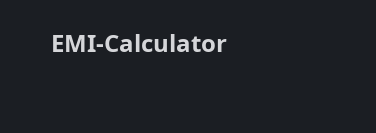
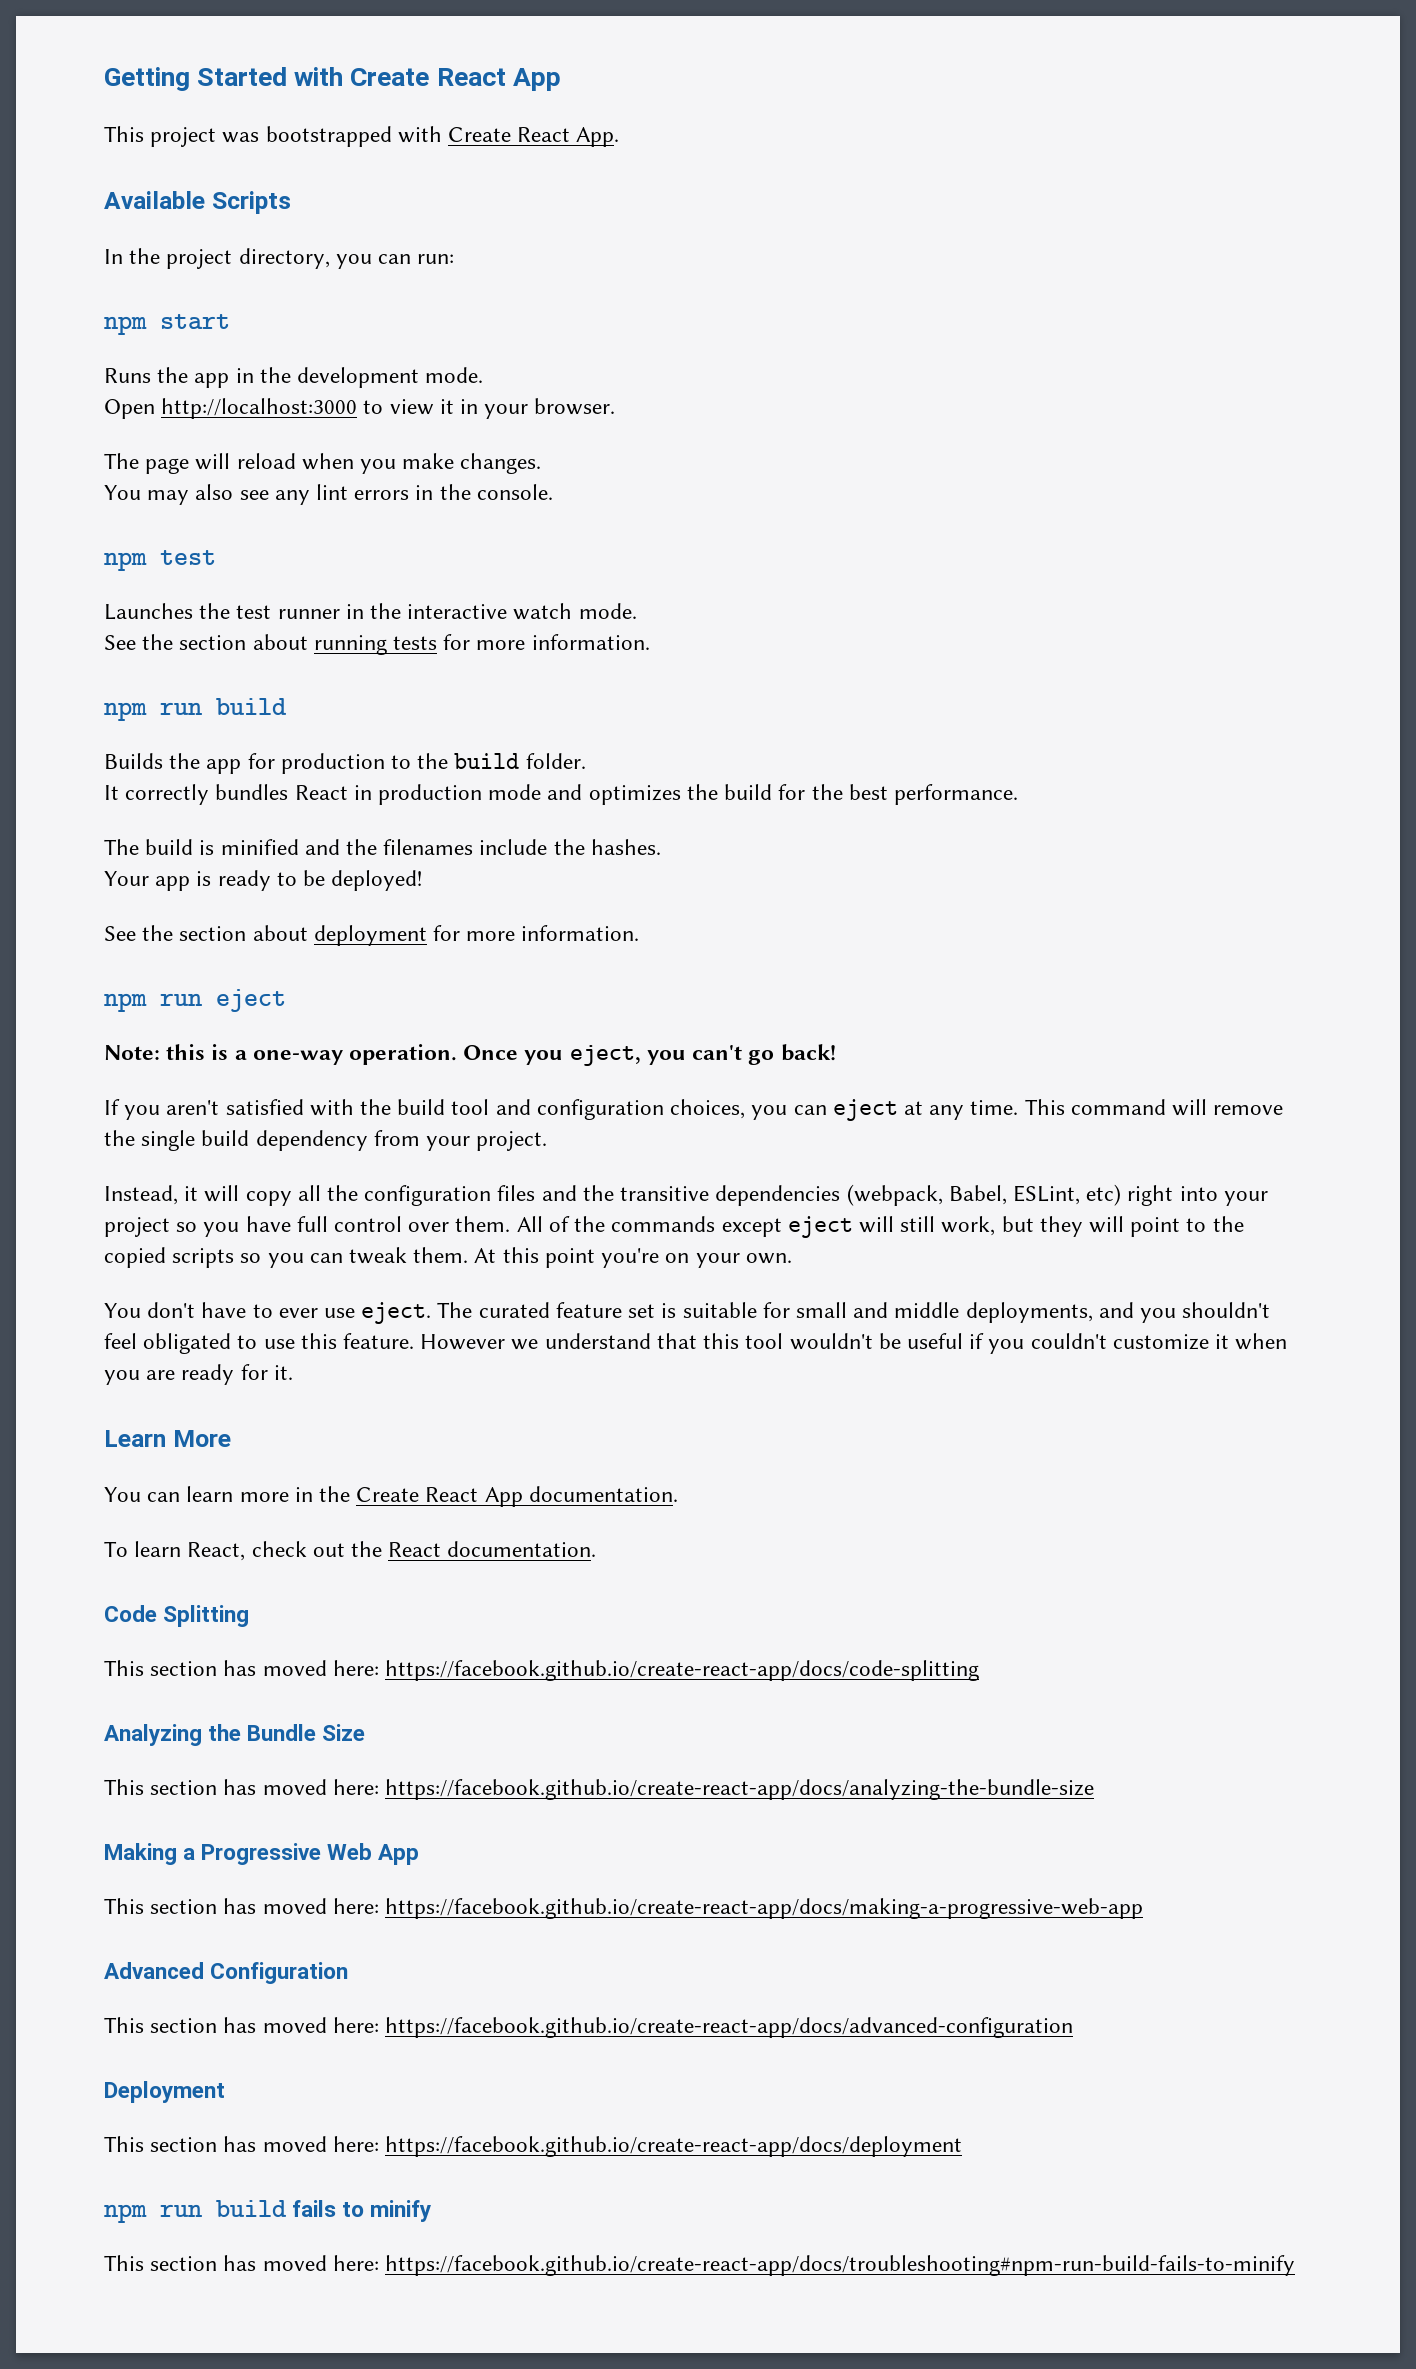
- EMI-Calculator
+ Getting Started with Create React App
+ This project was bootstrapped with Create React App.
+ Available Scripts
+ In the project directory, you can run:
+ npm start
+ Runs the app in the development mode.
+ Open http://localhost:3000 to view it in your browser.
+ The page will reload when you make changes.
+ You may also see any lint errors in the console.
+ npm test
+ Launches the test runner in the interactive watch mode.
+ See the section about running tests for more information.
+ npm run build
+ Builds the app for production to the build folder.
+ It correctly bundles React in production mode and optimizes the build for the best performance.
+ The build is minified and the filenames include the hashes.
+ Your app is ready to be deployed!
+ See the section about deployment for more information.
+ npm run eject
+ Note: this is a one-way operation. Once you eject, you can't go back!
+ If you aren't satisfied with the build tool and configuration choices, you can eject at any time. This command will remove the single build dependency from your project.
+ Instead, it will copy all the configuration files and the transitive dependencies (webpack, Babel, ESLint, etc) right into your project so you have full control over them. All of the commands except eject will still work, but they will point to the copied scripts so you can tweak them. At this point you're on your own.
+ You don't have to ever use eject. The curated feature set is suitable for small and middle deployments, and you shouldn't feel obligated to use this feature. However we understand that this tool wouldn't be useful if you couldn't customize it when you are ready for it.
+ Learn More
+ You can learn more in the Create React App documentation.
+ To learn React, check out the React documentation.
+ Code Splitting
+ This section has moved here: https://facebook.github.io/create-react-app/docs/code-splitting
+ Analyzing the Bundle Size
+ This section has moved here: https://facebook.github.io/create-react-app/docs/analyzing-the-bundle-size
+ Making a Progressive Web App
+ This section has moved here: https://facebook.github.io/create-react-app/docs/making-a-progressive-web-app
+ Advanced Configuration
+ This section has moved here: https://facebook.github.io/create-react-app/docs/advanced-configuration
+ Deployment
+ This section has moved here: https://facebook.github.io/create-react-app/docs/deployment
+ npm run build fails to minify
+ This section has moved here: https://facebook.github.io/create-react-app/docs/troubleshooting#npm-run-build-fails-to-minify

